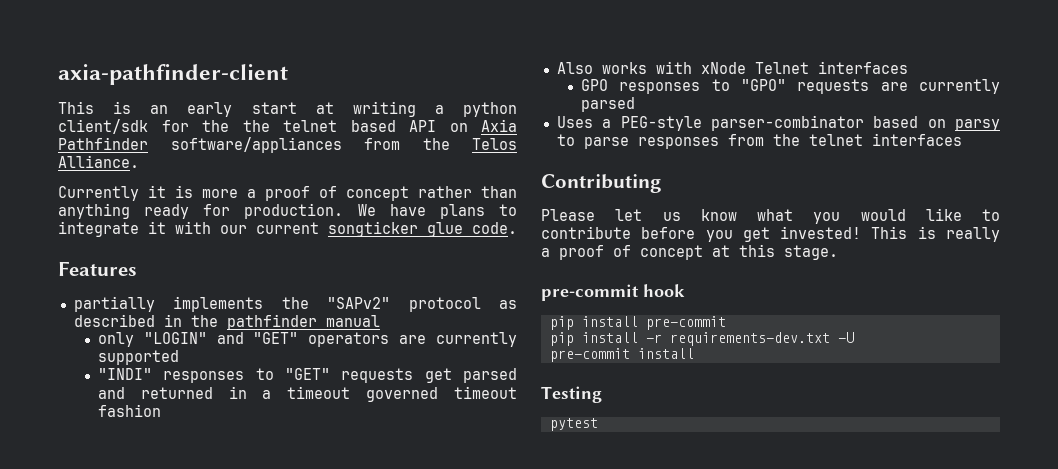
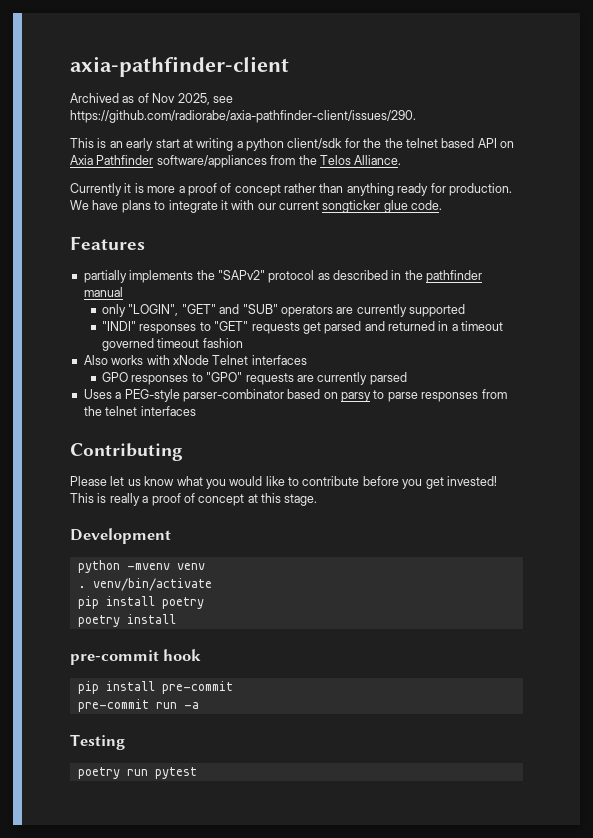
+ Archived as of Nov 2025, see https://github.com/radiorabe/axia-pathfinder-client/issues/290.
- only "LOGIN" and "GET" operators are currently supported
+ only "LOGIN", "GET" and "SUB" operators are currently supported
+ Development
+ python -mvenv venv
+ . venv/bin/activate
+ pip install poetry
+ poetry install
- pip install -r requirements-dev.txt -U
- pre-commit install
+ pre-commit run -a
- pytest
+ poetry run pytest

